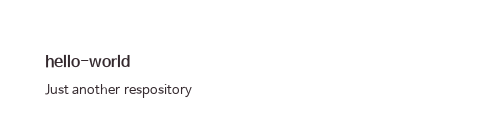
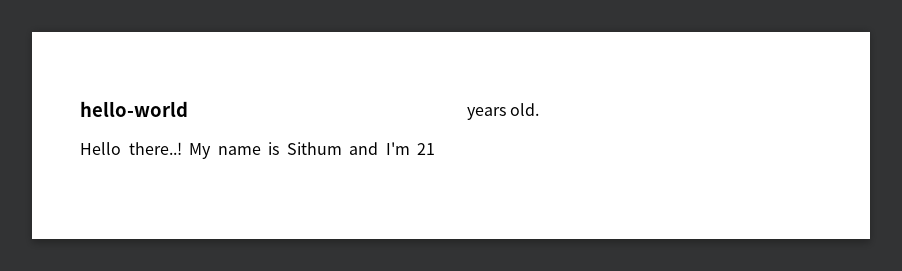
- Just another respository
+ Hello there..! My name is Sithum and I'm 21 years old.

